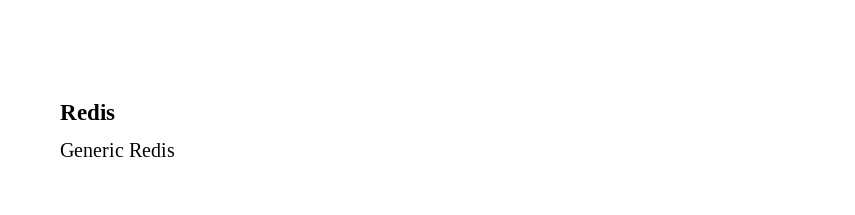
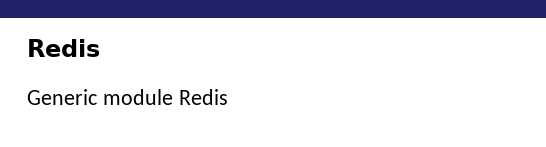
- Generic Redis
+ Generic module Redis

